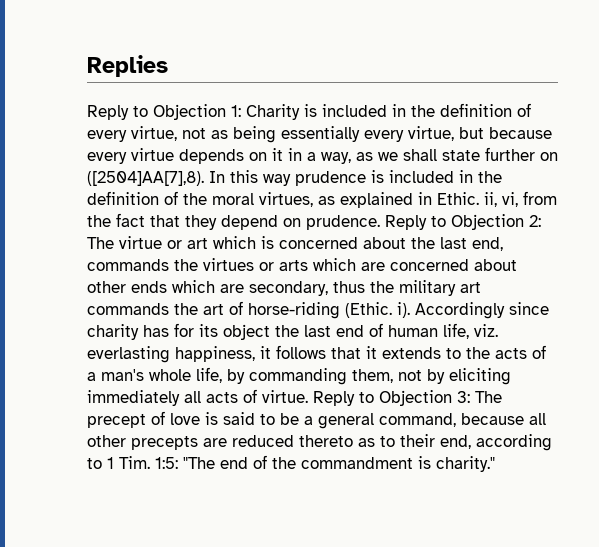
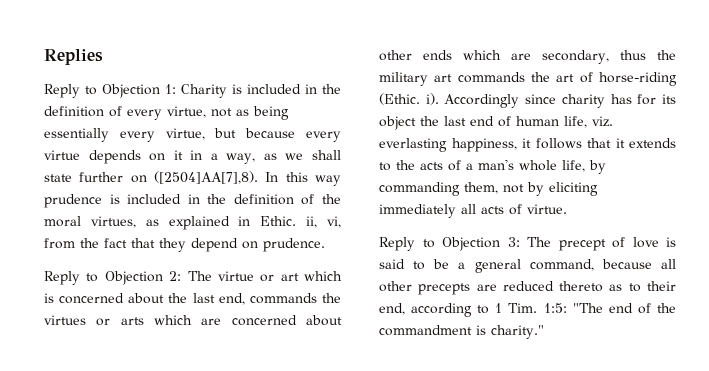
- In this way prudence is included in the definition of the moral virtues, as explained in Ethic. ii, vi, from the fact that they depend on prudence. Reply to Objection 2:
+ In this way prudence is included in the definition of the moral virtues, as explained in Ethic. ii, vi, from the fact that they depend on prudence.
+ Reply to Objection 2:
- Accordingly since charity has for its object the last end of human life, viz. everlasting happiness, it follows that it extends to the acts of a man's whole life, by commanding them, not by eliciting immediately all acts of virtue. Reply to Objection 3:
+ Accordingly since charity has for its object the last end of human life, viz. everlasting happiness, it follows that it extends to the acts of a man's whole life, by commanding them, not by eliciting immediately all acts of virtue.
+ Reply to Objection 3:

